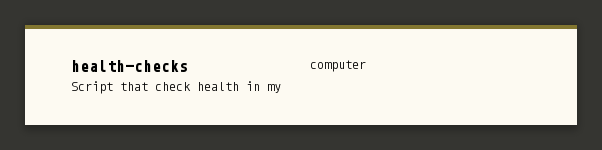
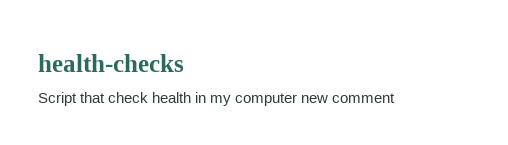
- Script that check health in my computer
+ Script that check health in my computer new comment

